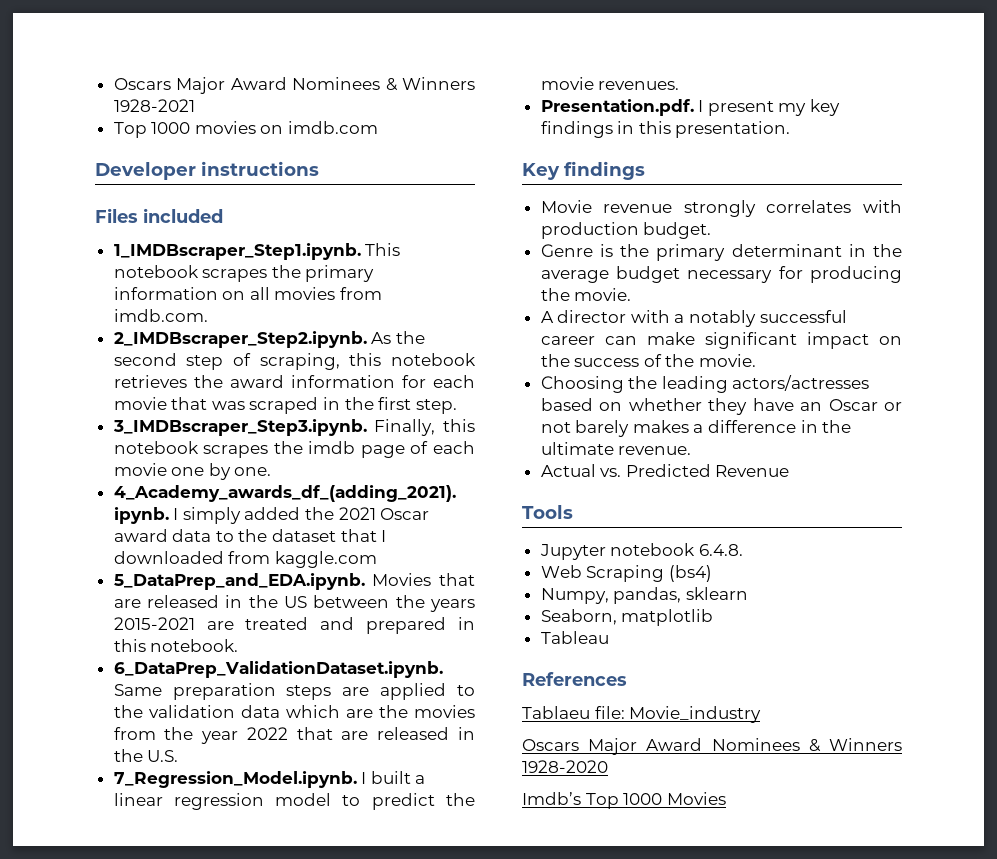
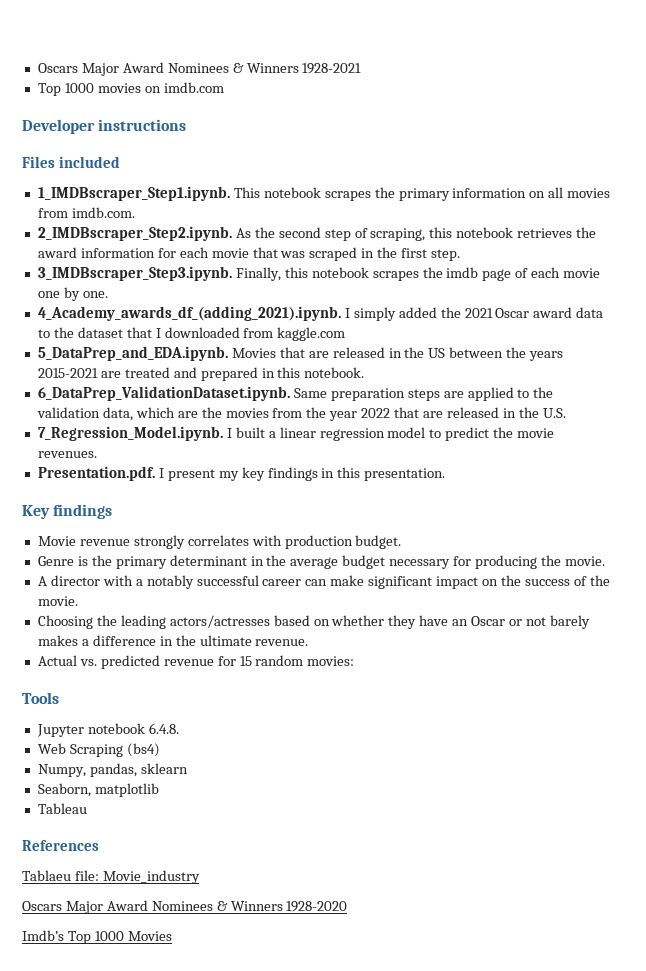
- 6_DataPrep_ValidationDataset.ipynb. Same preparation steps are applied to the validation data which are the movies from the year 2022 that are released in the U.S.
+ 6_DataPrep_ValidationDataset.ipynb. Same preparation steps are applied to the validation data, which are the movies from the year 2022 that are released in the U.S.
- Actual vs. Predicted Revenue
+ Actual vs. predicted revenue for 15 random movies:

